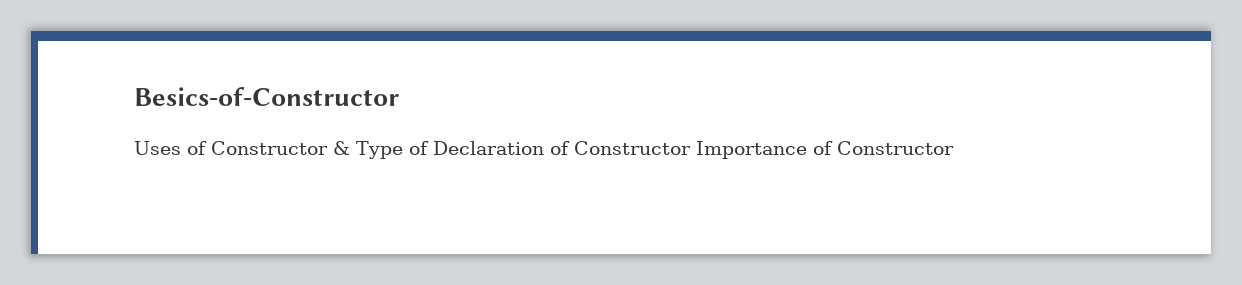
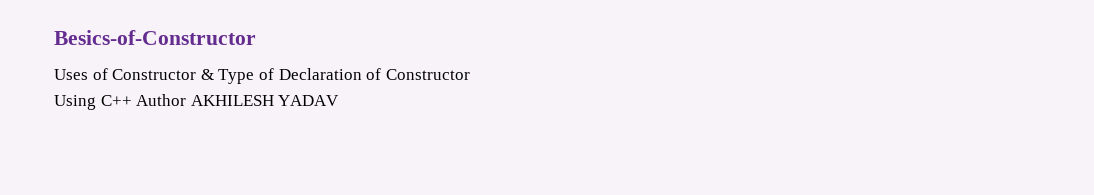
- Uses of Constructor & Type of Declaration of Constructor Importance of Constructor
+ Uses of Constructor & Type of Declaration of Constructor
+ Using C++ Author AKHILESH YADAV

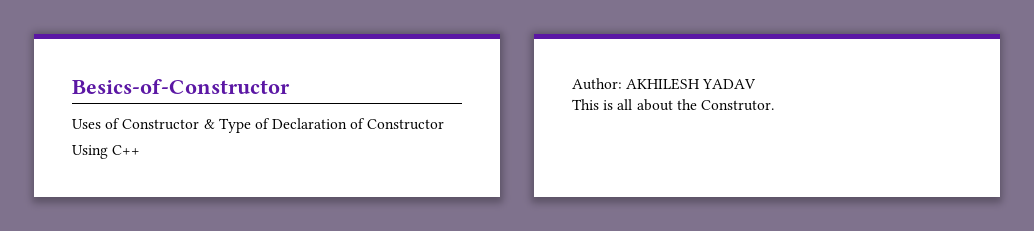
- Using C++ Author AKHILESH YADAV
+ Using C++
+ Author: AKHILESH YADAV
+ This is all about the Construtor.

